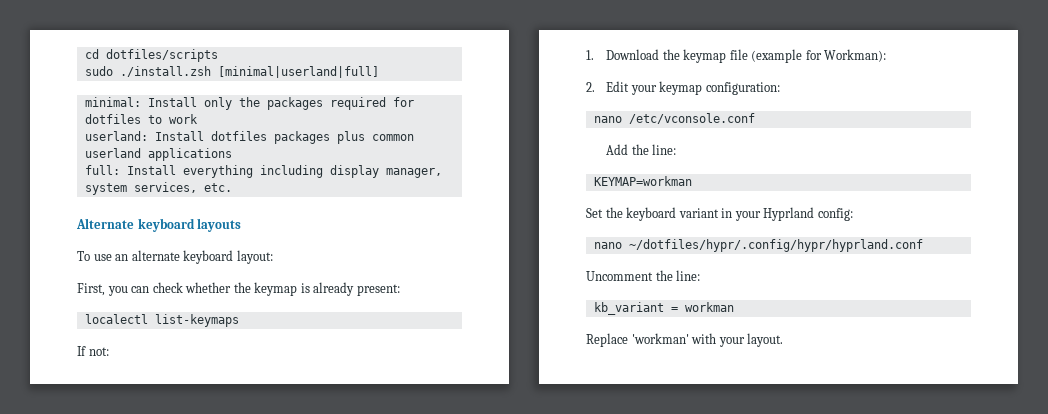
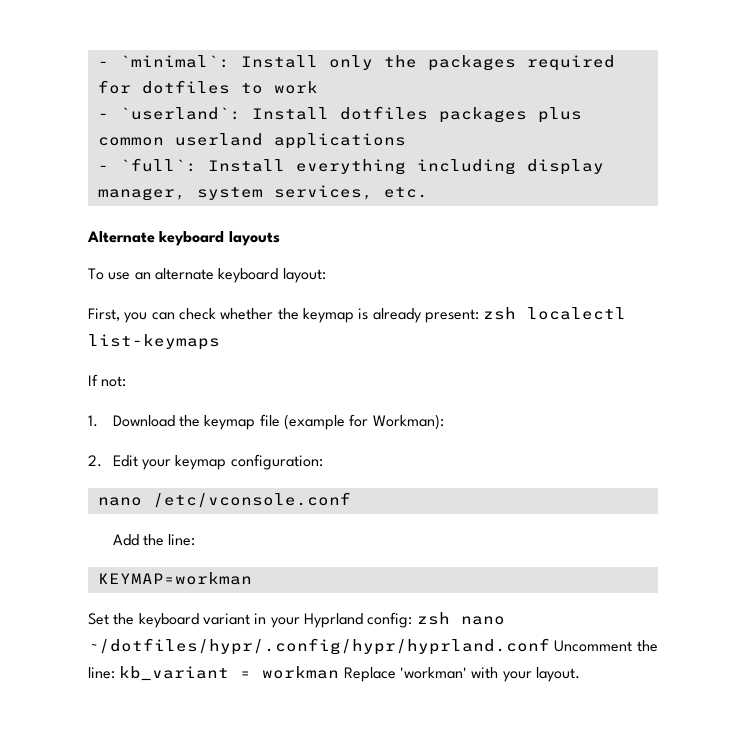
- cd dotfiles/scripts
- sudo ./install.zsh [minimal|userland|full]
- minimal: Install only the packages required for dotfiles to work
+ - `minimal`: Install only the packages required for dotfiles to work
- userland: Install dotfiles packages plus common userland applications
+ - `userland`: Install dotfiles packages plus common userland applications
- full: Install everything including display manager, system services, etc.
+ - `full`: Install everything including display manager, system services, etc.
- First, you can check whether the keymap is already present:
- localectl list-keymaps
+ First, you can check whether the keymap is already present: zsh localectl list-keymaps
- Set the keyboard variant in your Hyprland config:
- nano ~/dotfiles/hypr/.config/hypr/hyprland.conf
- Uncomment the line:
- kb_variant = workman
- Replace 'workman' with your layout.
+ Set the keyboard variant in your Hyprland config: zsh nano ~/dotfiles/hypr/.config/hypr/hyprland.conf Uncomment the line: kb_variant = workman Replace 'workman' with your layout.

